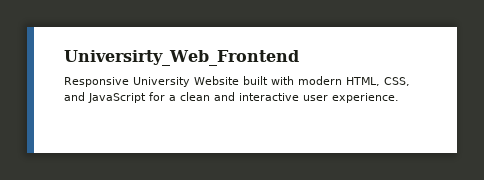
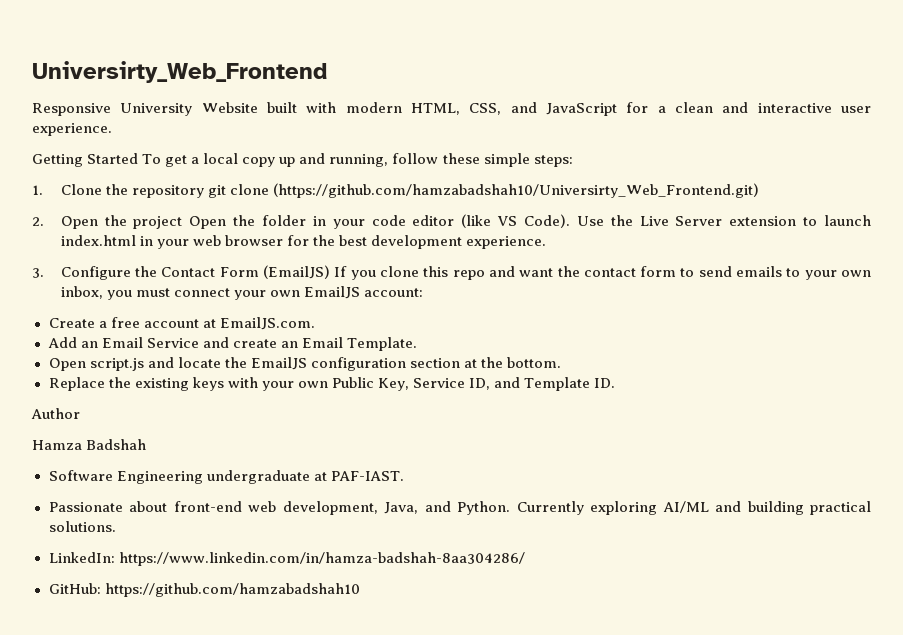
+ Getting Started To get a local copy up and running, follow these simple steps:
+ 1. Clone the repository git clone (https://github.com/hamzabadshah10/Universirty_Web_Frontend.git)
+ 2. Open the project Open the folder in your code editor (like VS Code). Use the Live Server extension to launch index.html in your web browser for the best development experience.
+ 3. Configure the Contact Form (EmailJS) If you clone this repo and want the contact form to send emails to your own inbox, you must connect your own EmailJS account:
+ Create a free account at EmailJS.com.
+ Add an Email Service and create an Email Template.
+ Open script.js and locate the EmailJS configuration section at the bottom.
+ Replace the existing keys with your own Public Key, Service ID, and Template ID.
+ Author
+ Hamza Badshah
+ Software Engineering undergraduate at PAF-IAST.
+ Passionate about front-end web development, Java, and Python. Currently exploring AI/ML and building practical solutions.
+ LinkedIn: https://www.linkedin.com/in/hamza-badshah-8aa304286/
+ GitHub: https://github.com/hamzabadshah10

